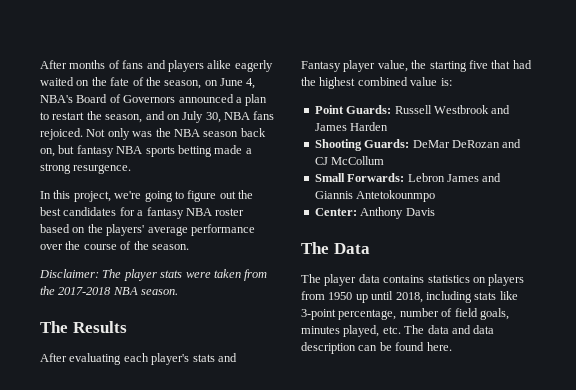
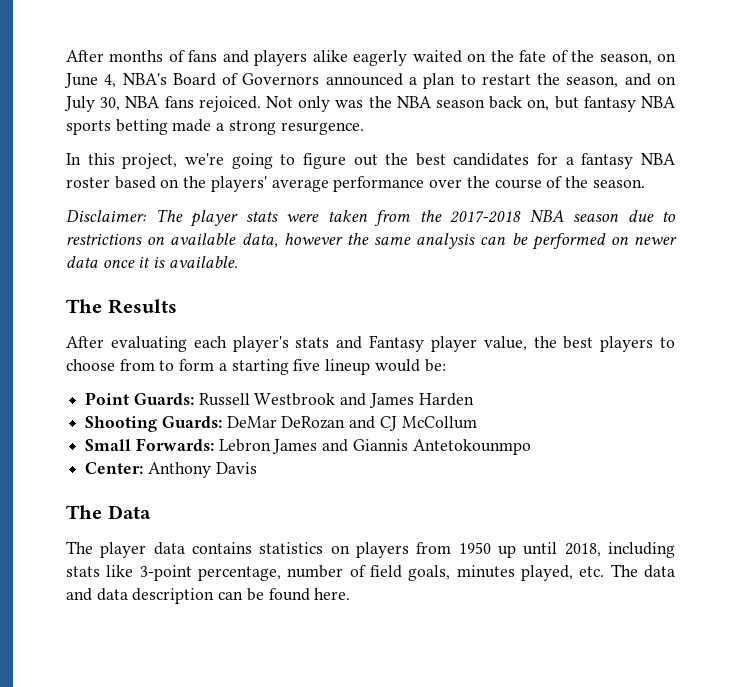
- Disclaimer: The player stats were taken from the 2017-2018 NBA season.
+ Disclaimer: The player stats were taken from the 2017-2018 NBA season due to restrictions on available data, however the same analysis can be performed on newer data once it is available.
- After evaluating each player's stats and Fantasy player value, the starting five that had the highest combined value is:
+ After evaluating each player's stats and Fantasy player value, the best players to choose from to form a starting five lineup would be:

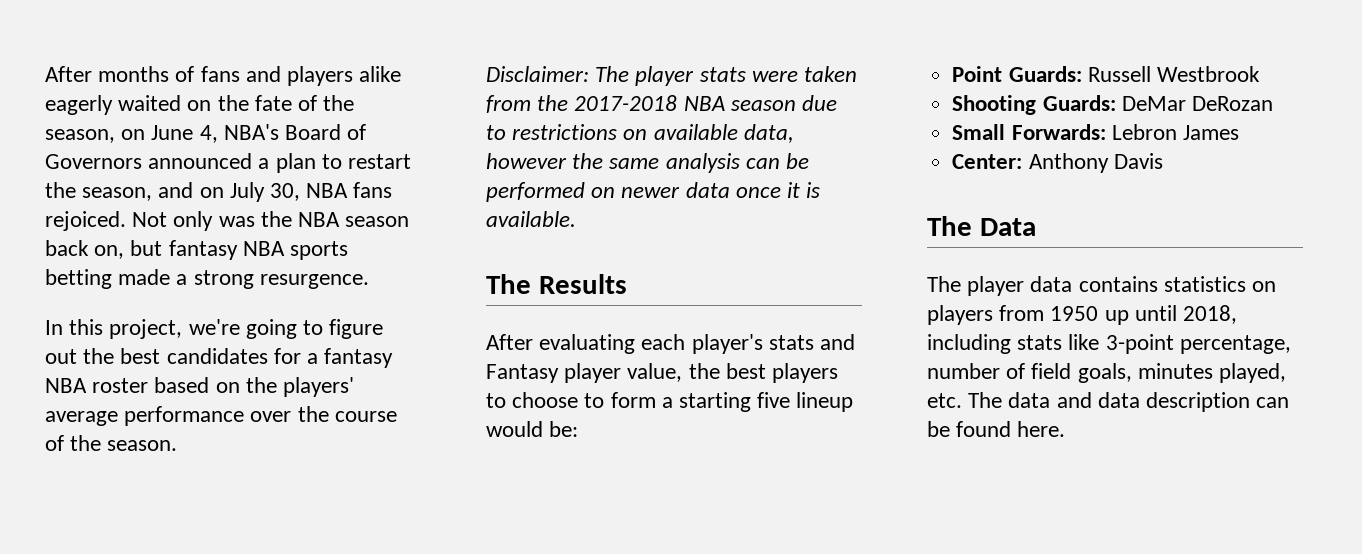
- After evaluating each player's stats and Fantasy player value, the best players to choose from to form a starting five lineup would be:
+ After evaluating each player's stats and Fantasy player value, the best players to choose to form a starting five lineup would be:
- Point Guards: Russell Westbrook and James Harden
+ Point Guards: Russell Westbrook
- Shooting Guards: DeMar DeRozan and CJ McCollum
+ Shooting Guards: DeMar DeRozan
- Small Forwards: Lebron James and Giannis Antetokounmpo
+ Small Forwards: Lebron James

